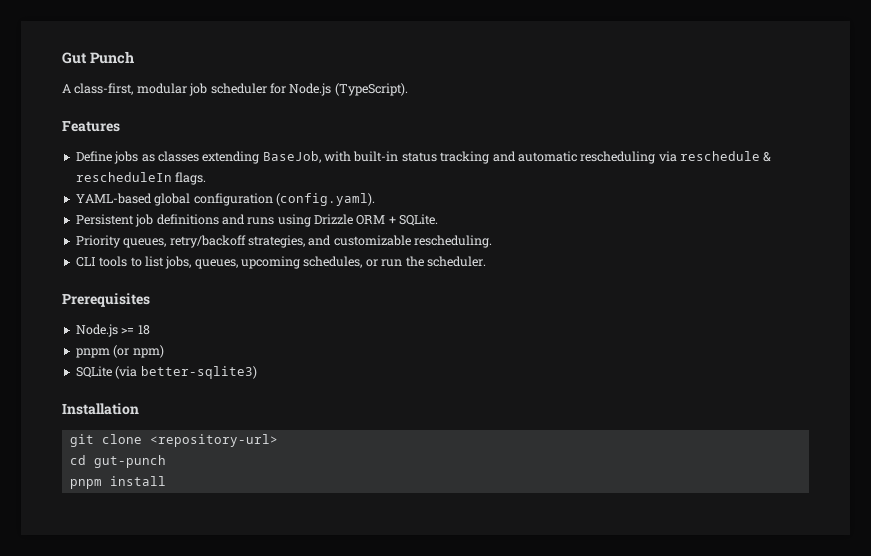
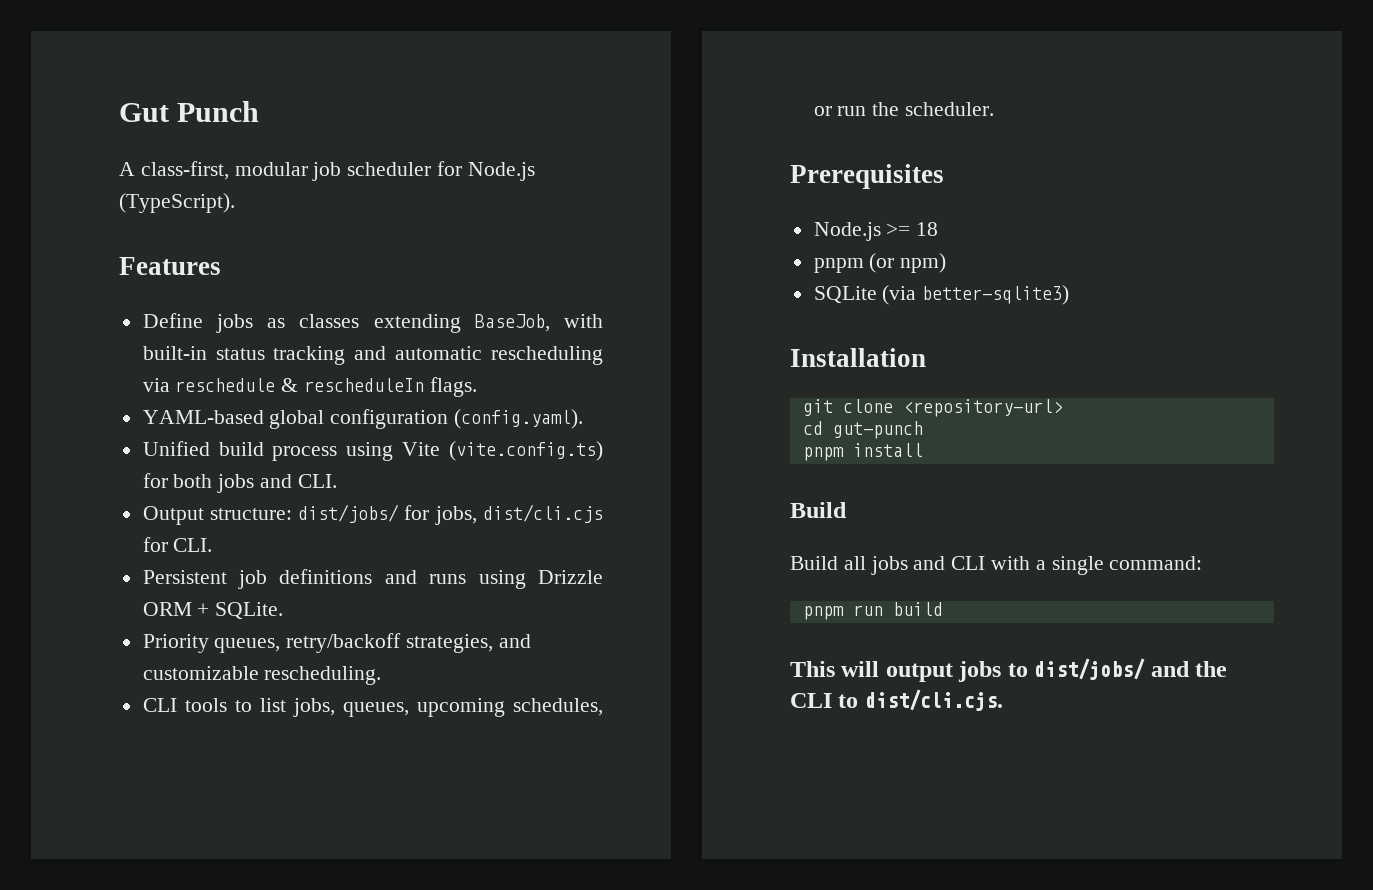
+ Unified build process using Vite (vite.config.ts) for both jobs and CLI.
+ Output structure: dist/jobs/ for jobs, dist/cli.cjs for CLI.
  pnpm install
+ Build
+ Build all jobs and CLI with a single command:
+ pnpm run build
+ This will output jobs to dist/jobs/ and the CLI to dist/cli.cjs.

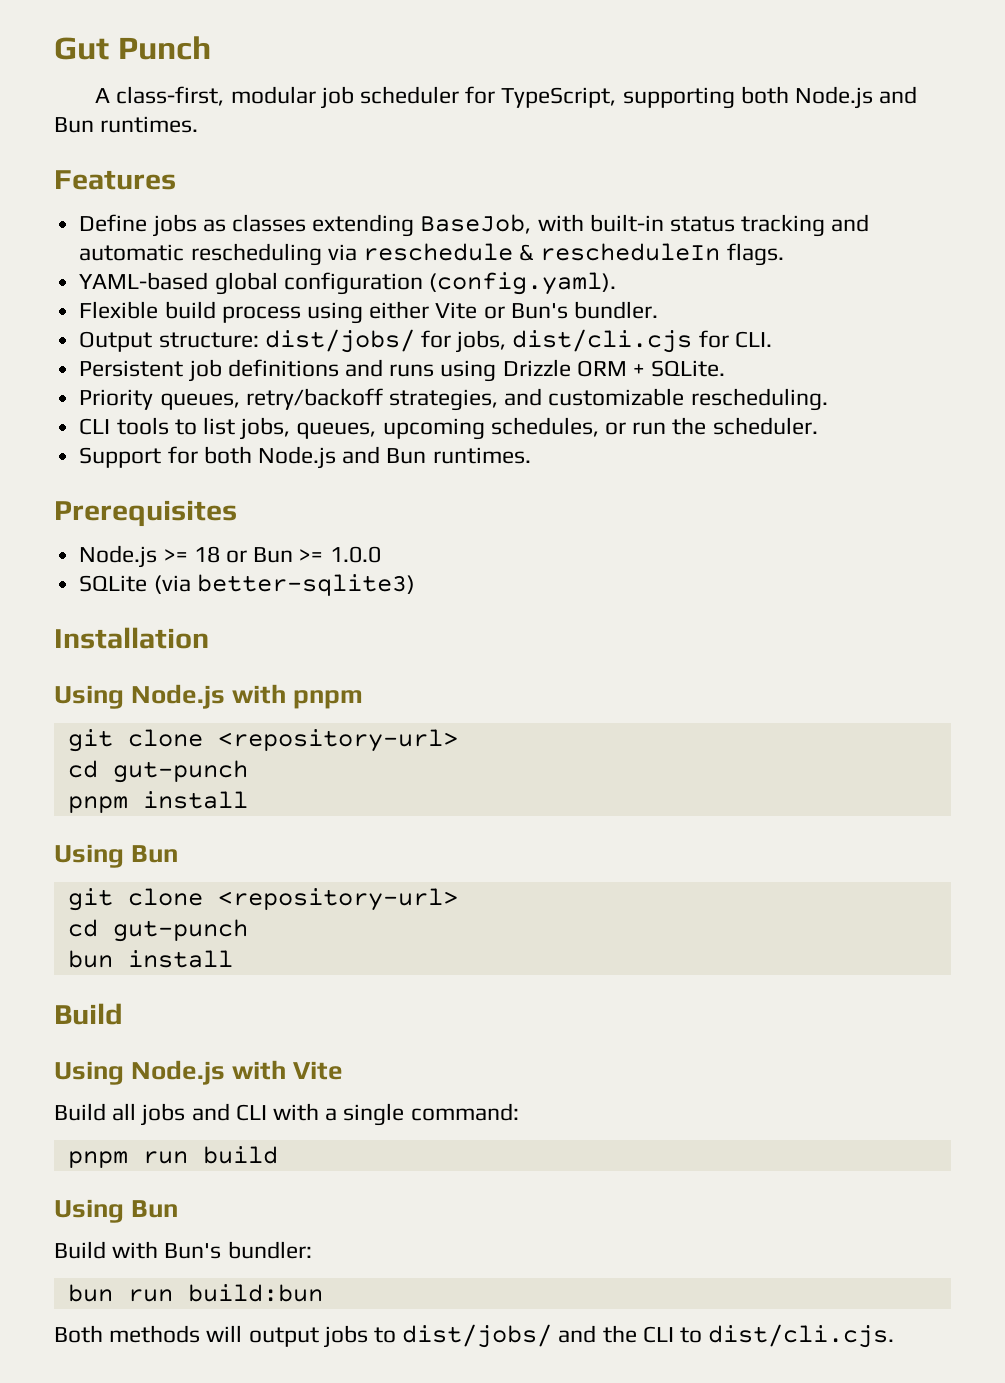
- A class-first, modular job scheduler for Node.js (TypeScript).
+ A class-first, modular job scheduler for TypeScript, supporting both Node.js and Bun runtimes.
- Unified build process using Vite (vite.config.ts) for both jobs and CLI.
+ Flexible build process using either Vite or Bun's bundler.
+ Support for both Node.js and Bun runtimes.
- Node.js >= 18
- pnpm (or npm)
+ Node.js >= 18 or Bun >= 1.0.0
+ Using Node.js with pnpm
  pnpm install
+ Using Bun
+ git clone <repository-url>
+ cd gut-punch
+ bun install
  Build
+ Using Node.js with Vite
  pnpm run build
- This will output jobs to dist/jobs/ and the CLI to dist/cli.cjs.
+ Using Bun
+ Build with Bun's bundler:
+ bun run build:bun
+ Both methods will output jobs to dist/jobs/ and the CLI to dist/cli.cjs.

